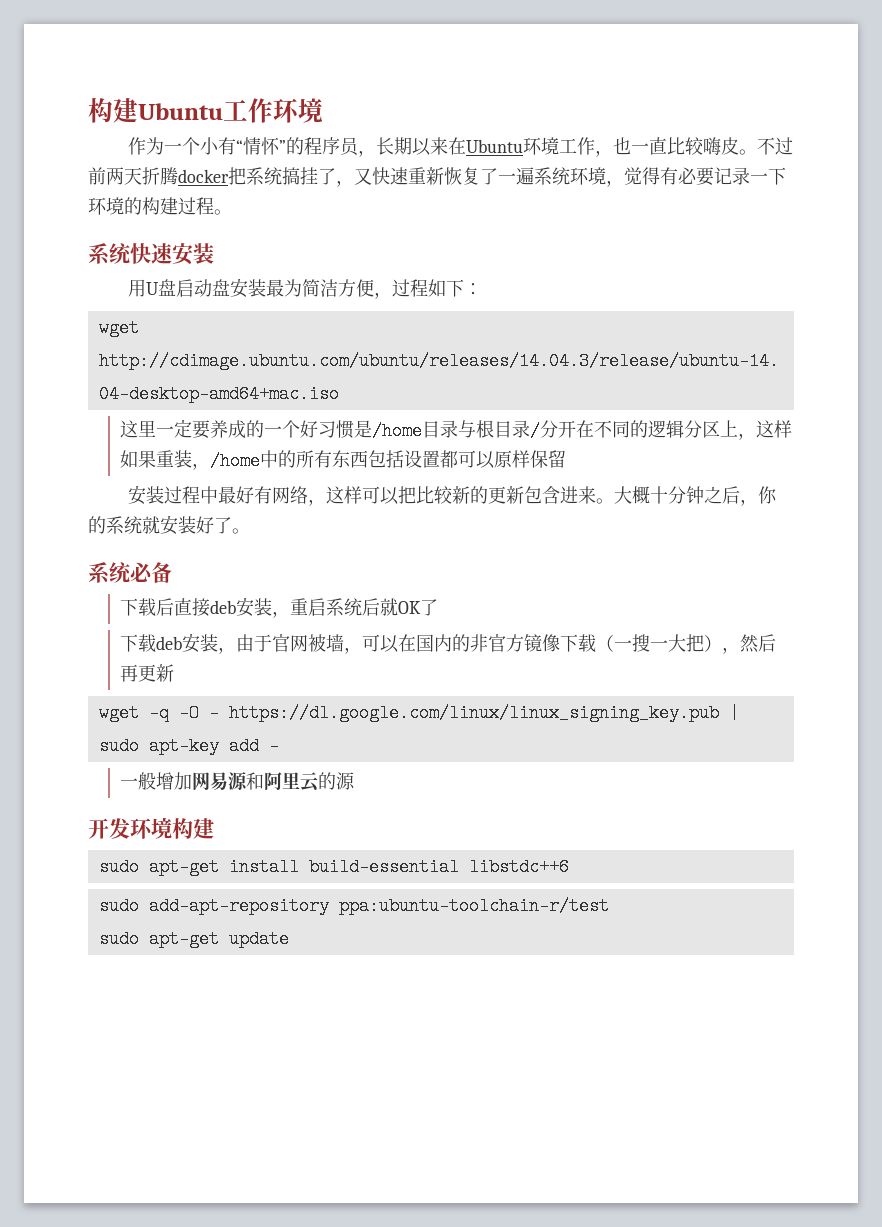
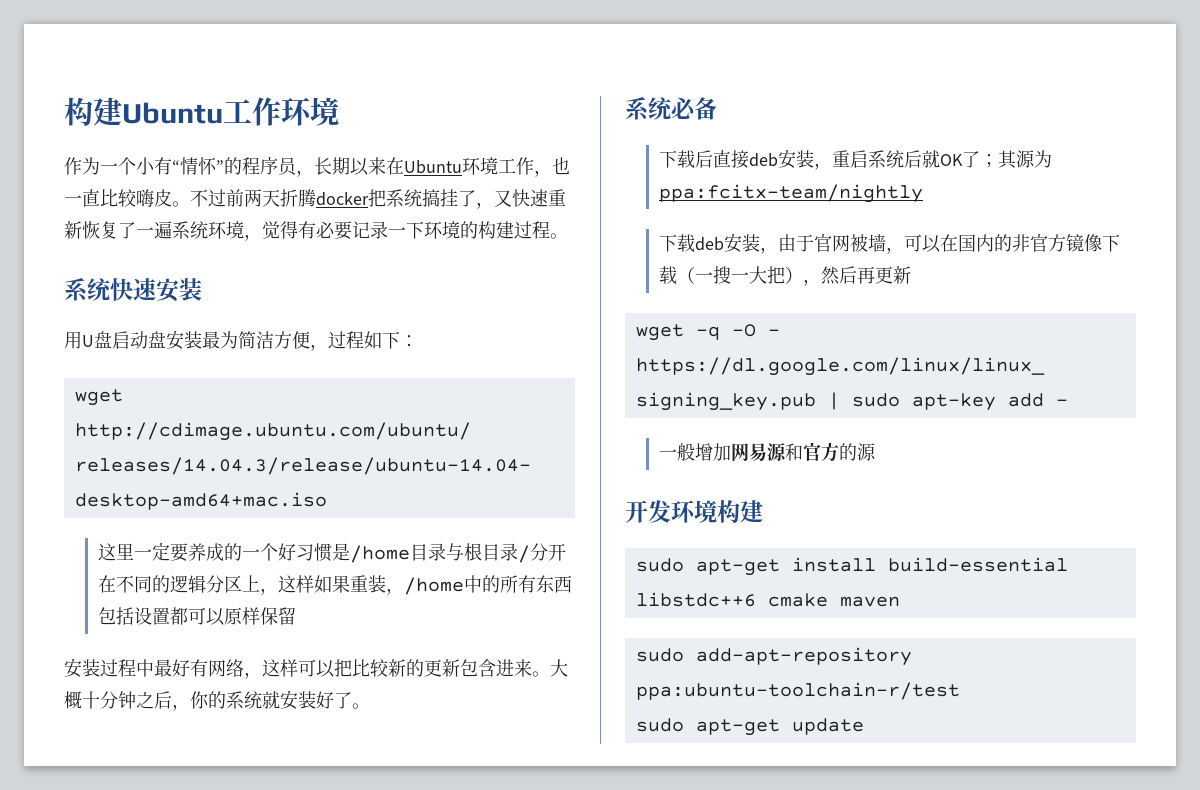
- 下载后直接deb安装，重启系统后就OK了
+ 下载后直接deb安装，重启系统后就OK了；其源为ppa:fcitx-team/nightly
- 一般增加网易源和阿里云的源
+ 一般增加网易源和官方的源
- sudo apt-get install build-essential libstdc++6
+ sudo apt-get install build-essential libstdc++6 cmake maven

